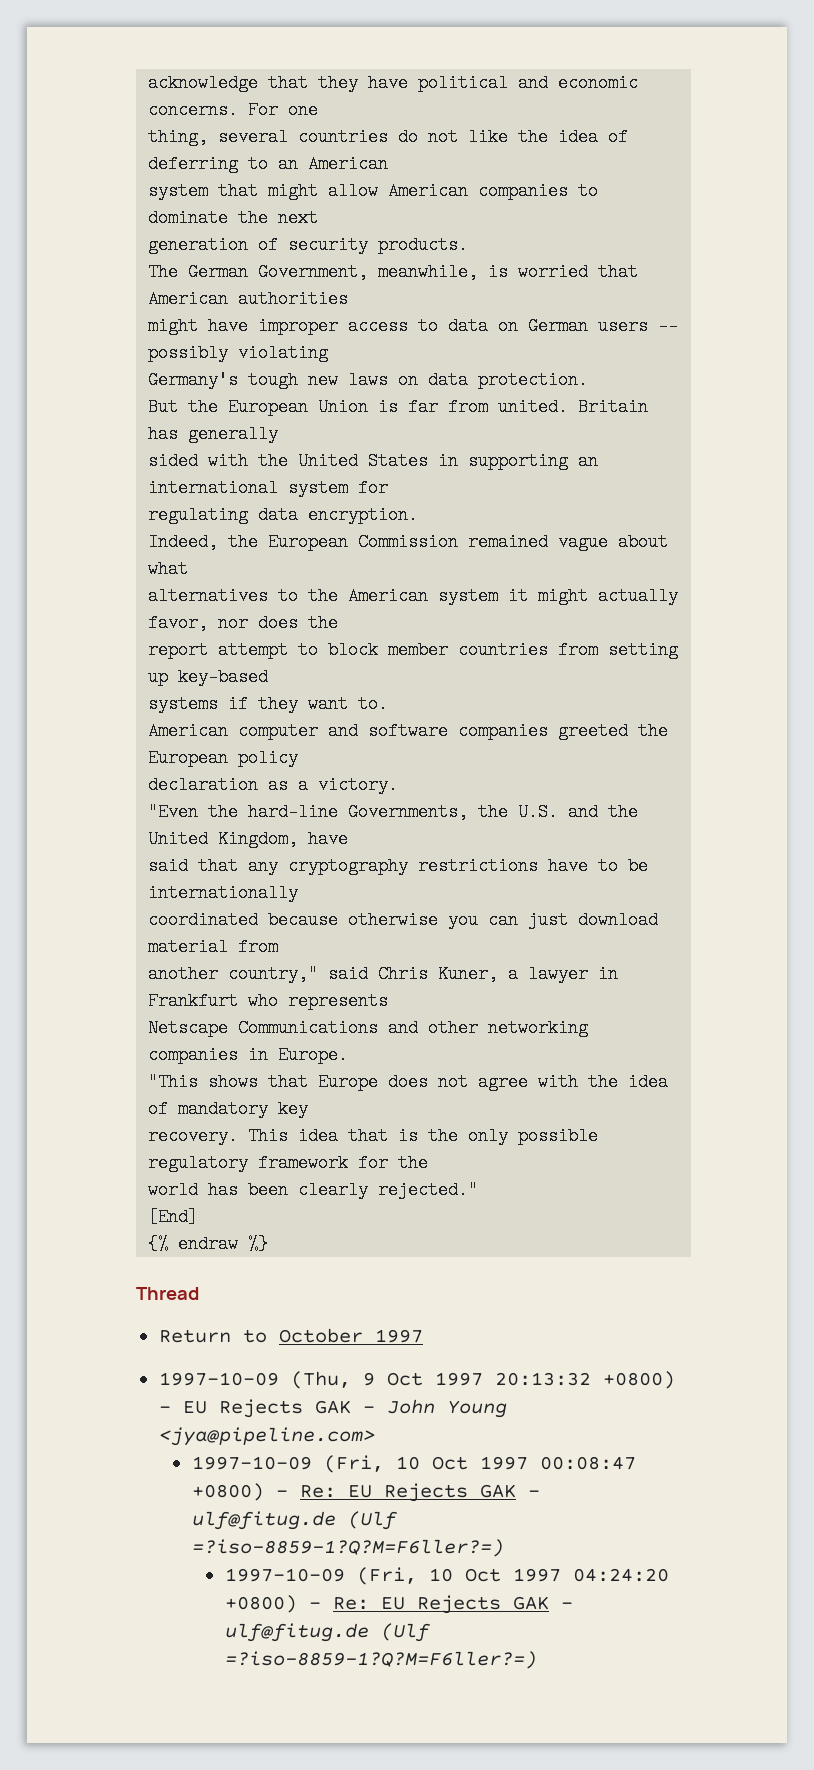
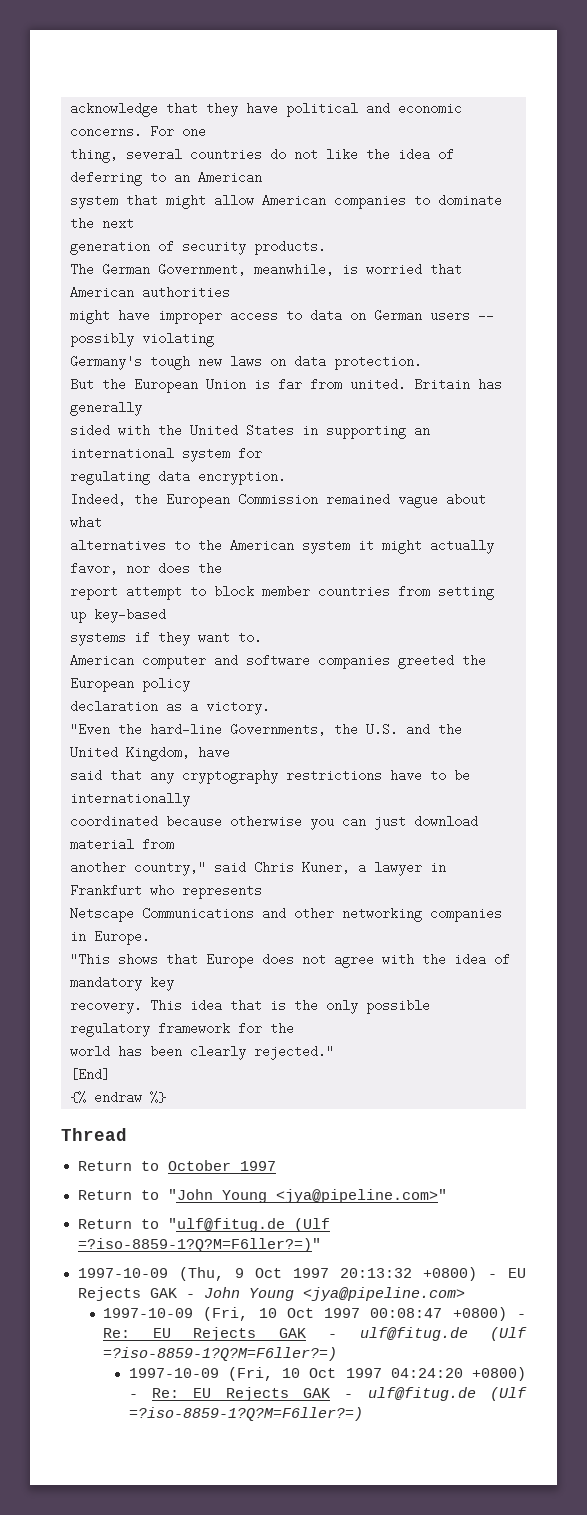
+ Return to "John Young <jya@pipeline.com>"
+ Return to "ulf@fitug.de (Ulf =?iso-8859-1?Q?M=F6ller?=)"

